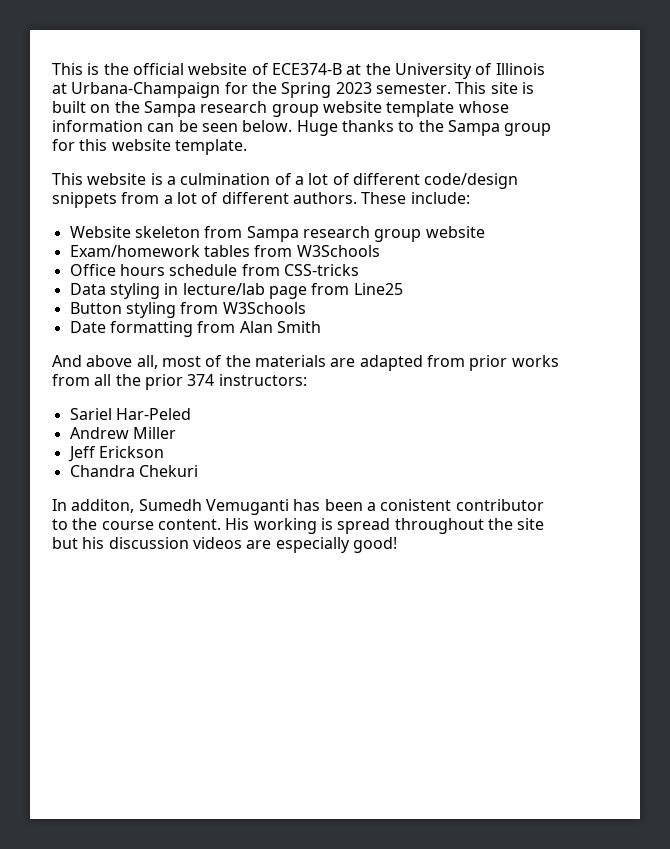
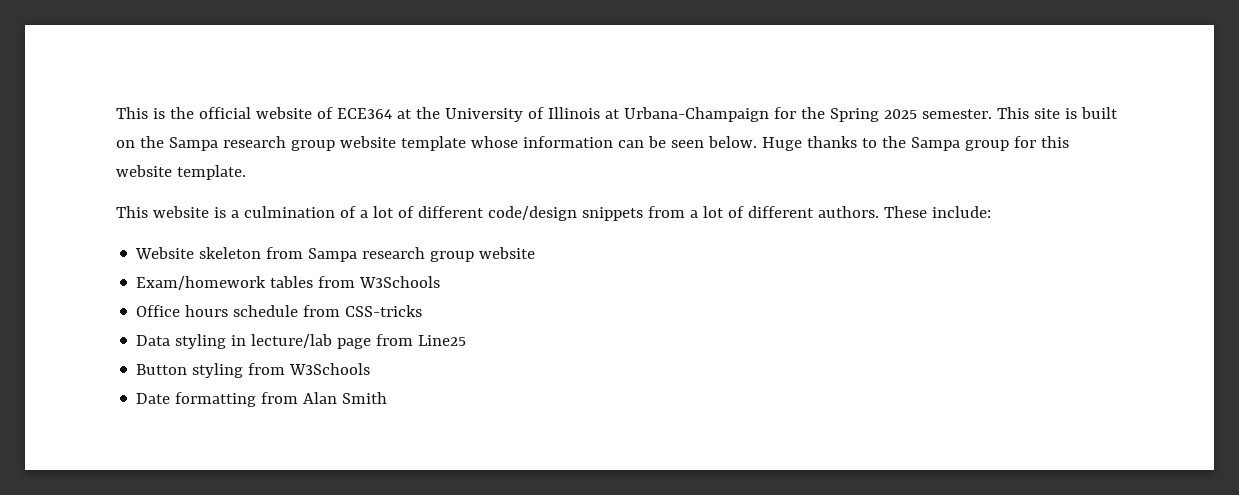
- This is the official website of ECE374-B at the University of Illinois at Urbana-Champaign for the Spring 2023 semester.
+ This is the official website of ECE364 at the University of Illinois at Urbana-Champaign for the Spring 2025 semester.
- And above all, most of the materials are adapted from prior works from all the prior 374 instructors:
- Sariel Har-Peled
- Andrew Miller
- Jeff Erickson
- Chandra Chekuri
- In additon, Sumedh Vemuganti has been a conistent contributor to the course content. His working is spread throughout the site but his discussion videos are especially good!

